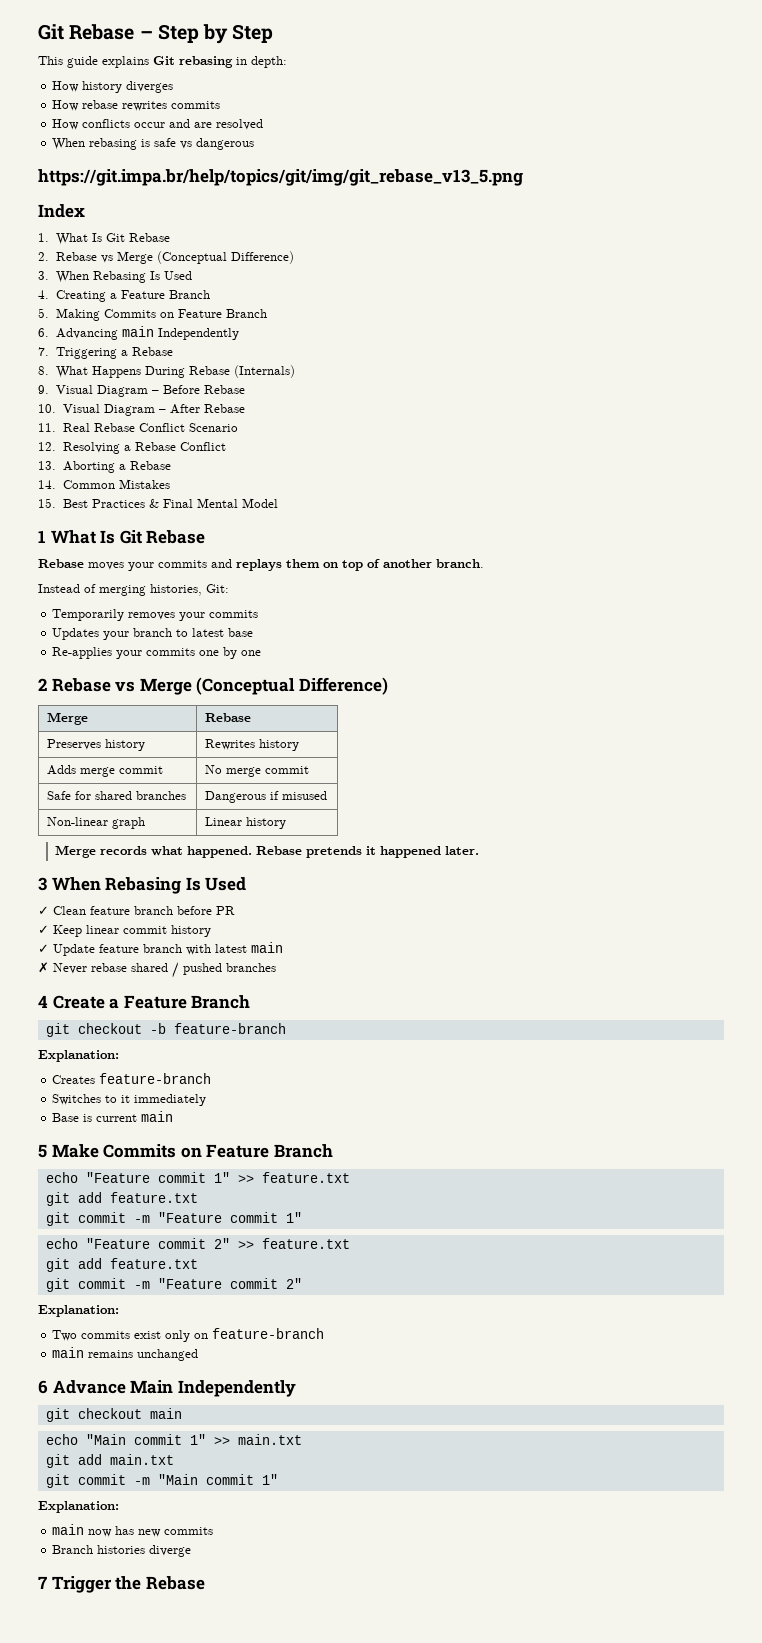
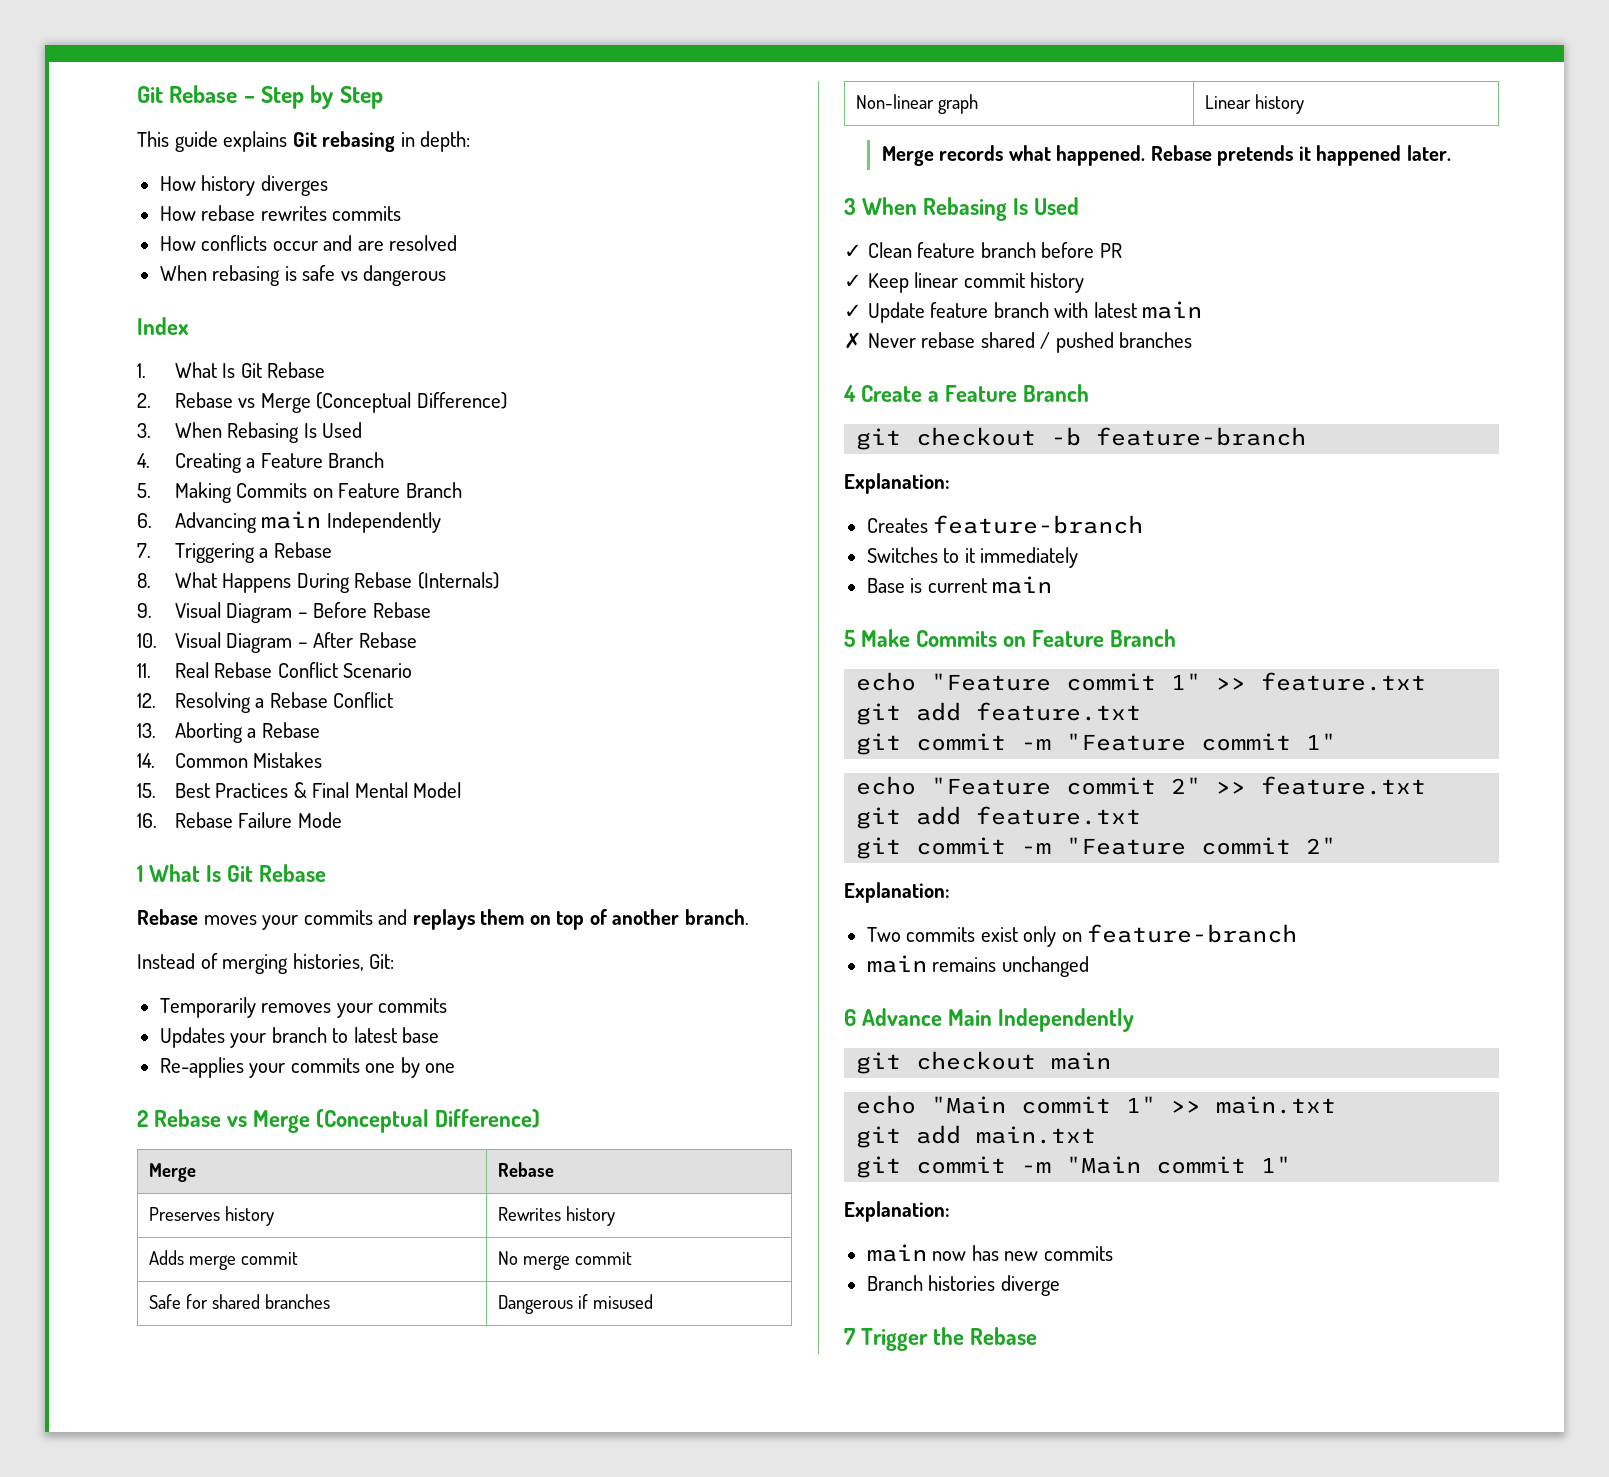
- https://git.impa.br/help/topics/git/img/git_rebase_v13_5.png
+ 16. Rebase Failure Mode

